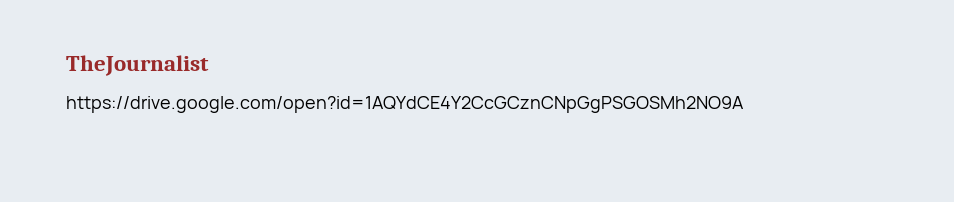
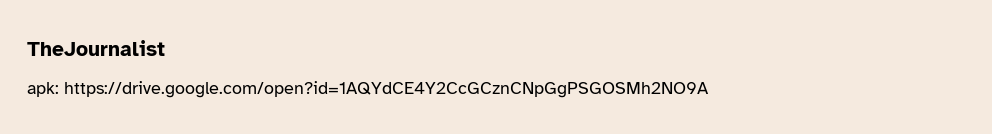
- https://drive.google.com/open?id=1AQYdCE4Y2CcGCznCNpGgPSGOSMh2NO9A
+ apk: https://drive.google.com/open?id=1AQYdCE4Y2CcGCznCNpGgPSGOSMh2NO9A

